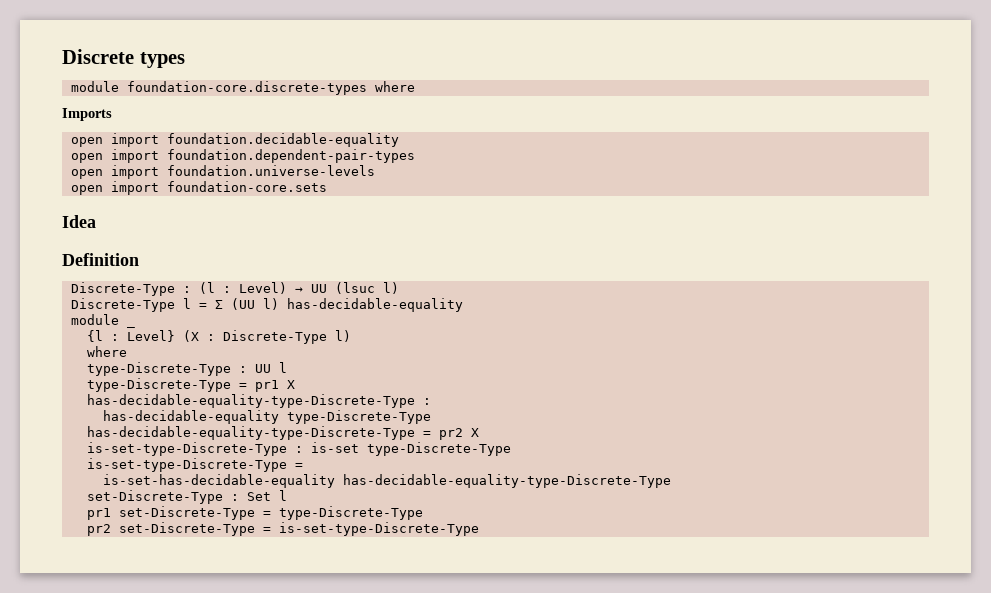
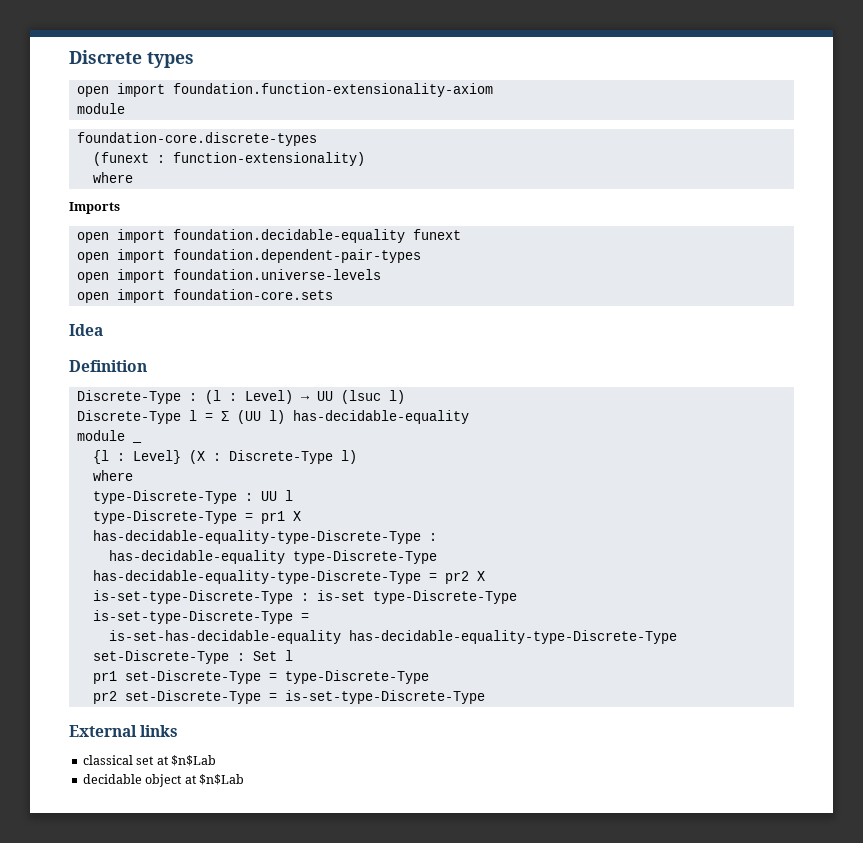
- module foundation-core.discrete-types where
+ open import foundation.function-extensionality-axiom
+ module
+ foundation-core.discrete-types
+ (funext : function-extensionality)
+ where
- open import foundation.decidable-equality
+ open import foundation.decidable-equality funext
+ External links
+ classical set at $n$Lab
+ decidable object at $n$Lab

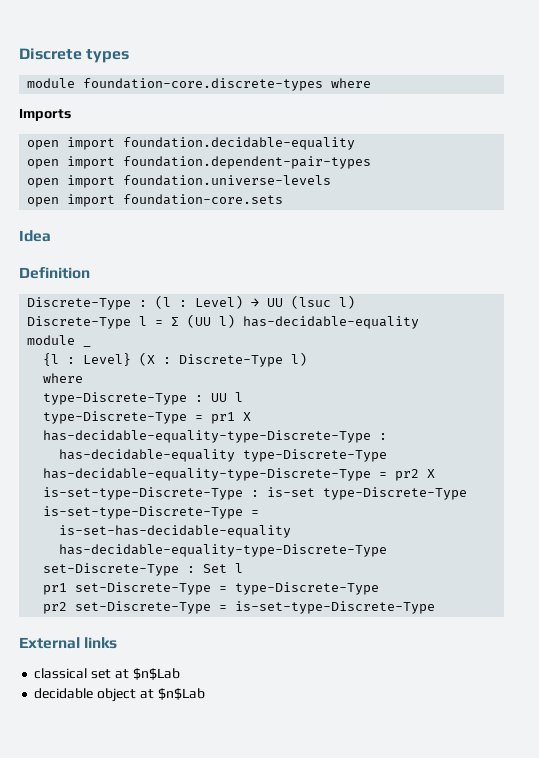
- open import foundation.function-extensionality-axiom
- module
- foundation-core.discrete-types
- (funext : function-extensionality)
- where
+ module foundation-core.discrete-types where
- open import foundation.decidable-equality funext
+ open import foundation.decidable-equality

